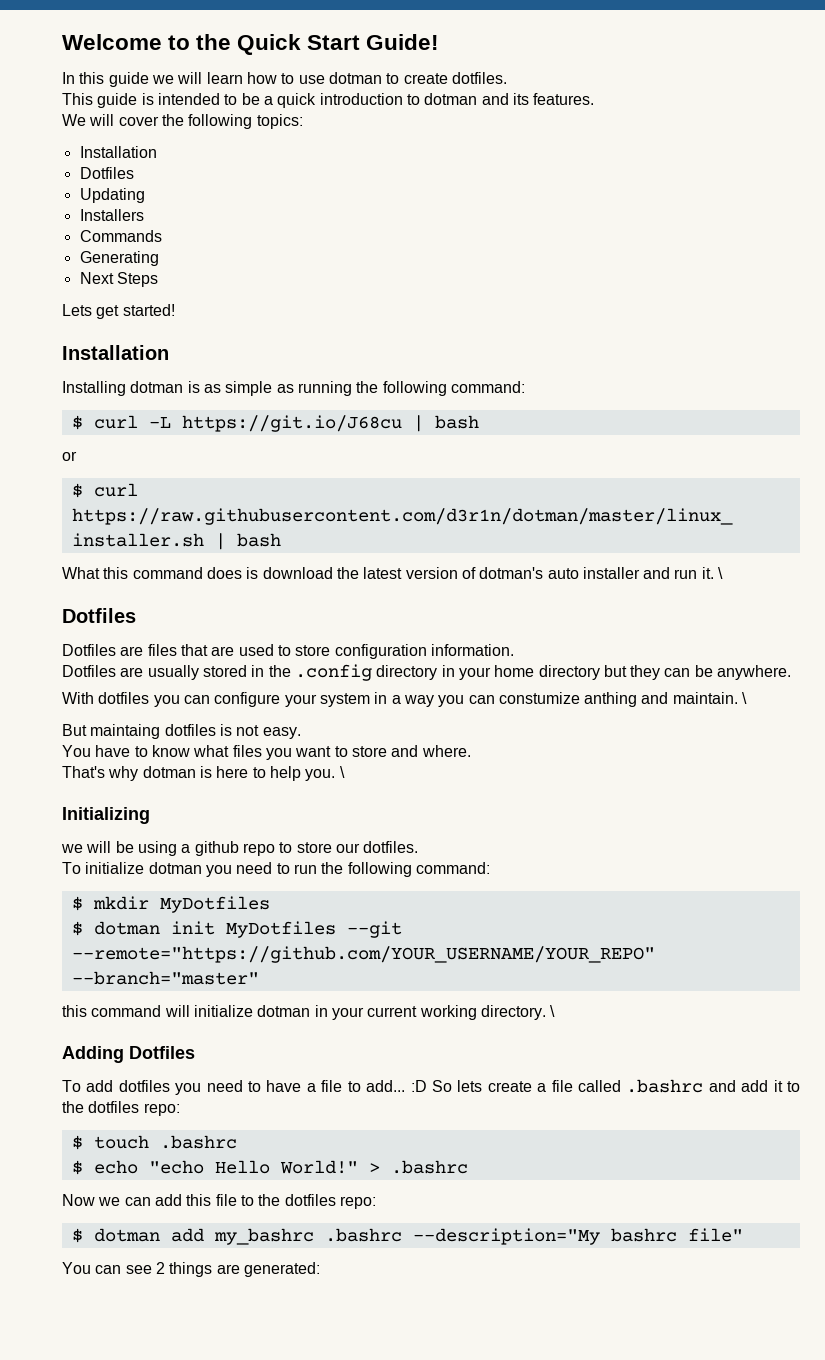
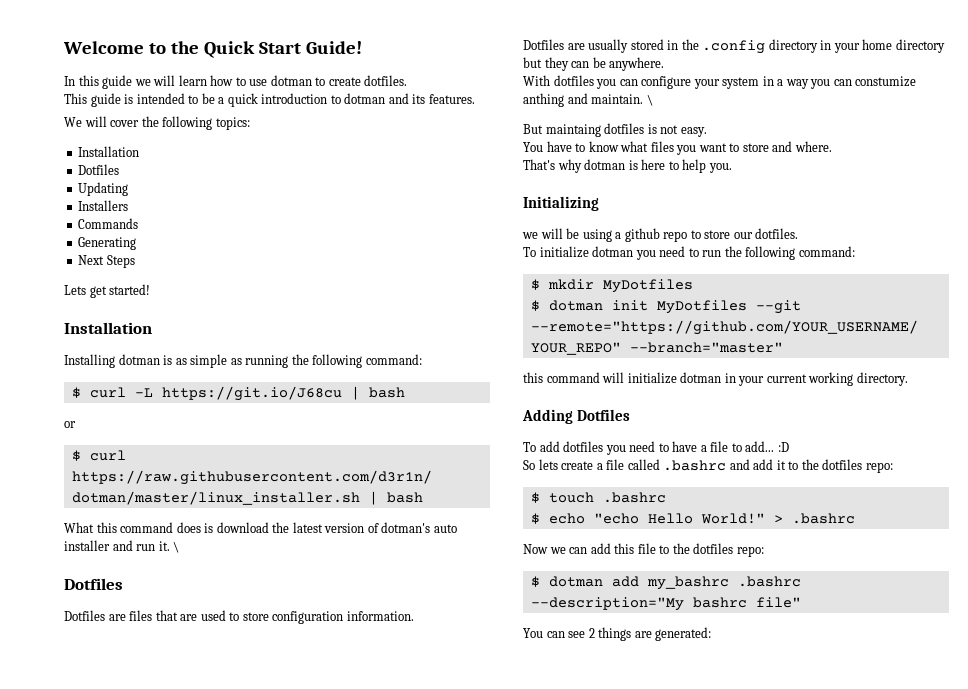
- That's why dotman is here to help you. \
+ That's why dotman is here to help you.
- this command will initialize dotman in your current working directory. \
+ this command will initialize dotman in your current working directory.
- To add dotfiles you need to have a file to add... :D So lets create a file called .bashrc and add it to the dotfiles repo:
+ To add dotfiles you need to have a file to add... :D
+ So lets create a file called .bashrc and add it to the dotfiles repo:

